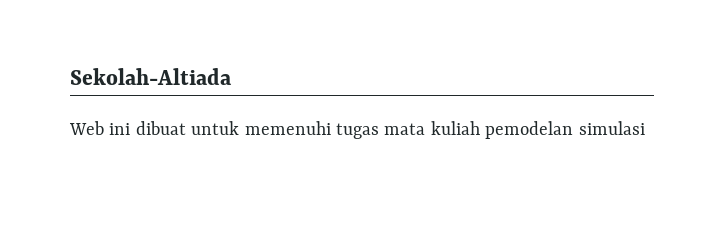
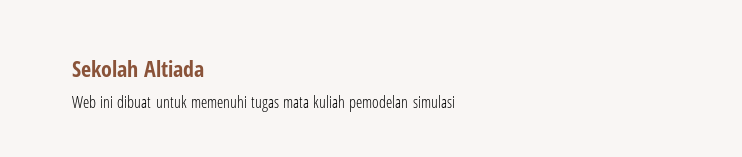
- Sekolah-Altiada
+ Sekolah Altiada

